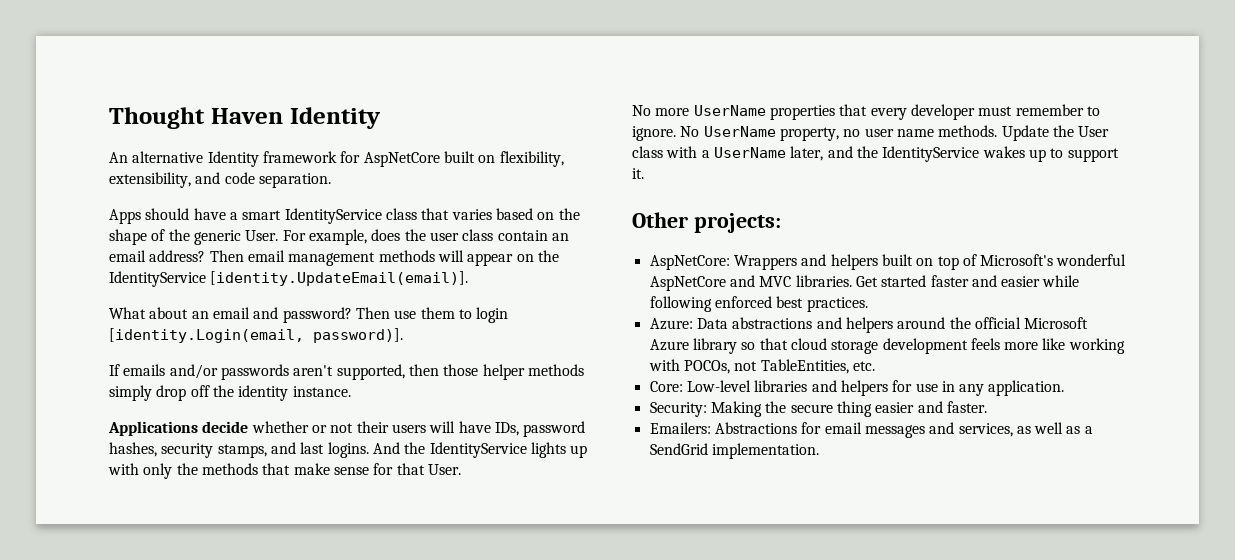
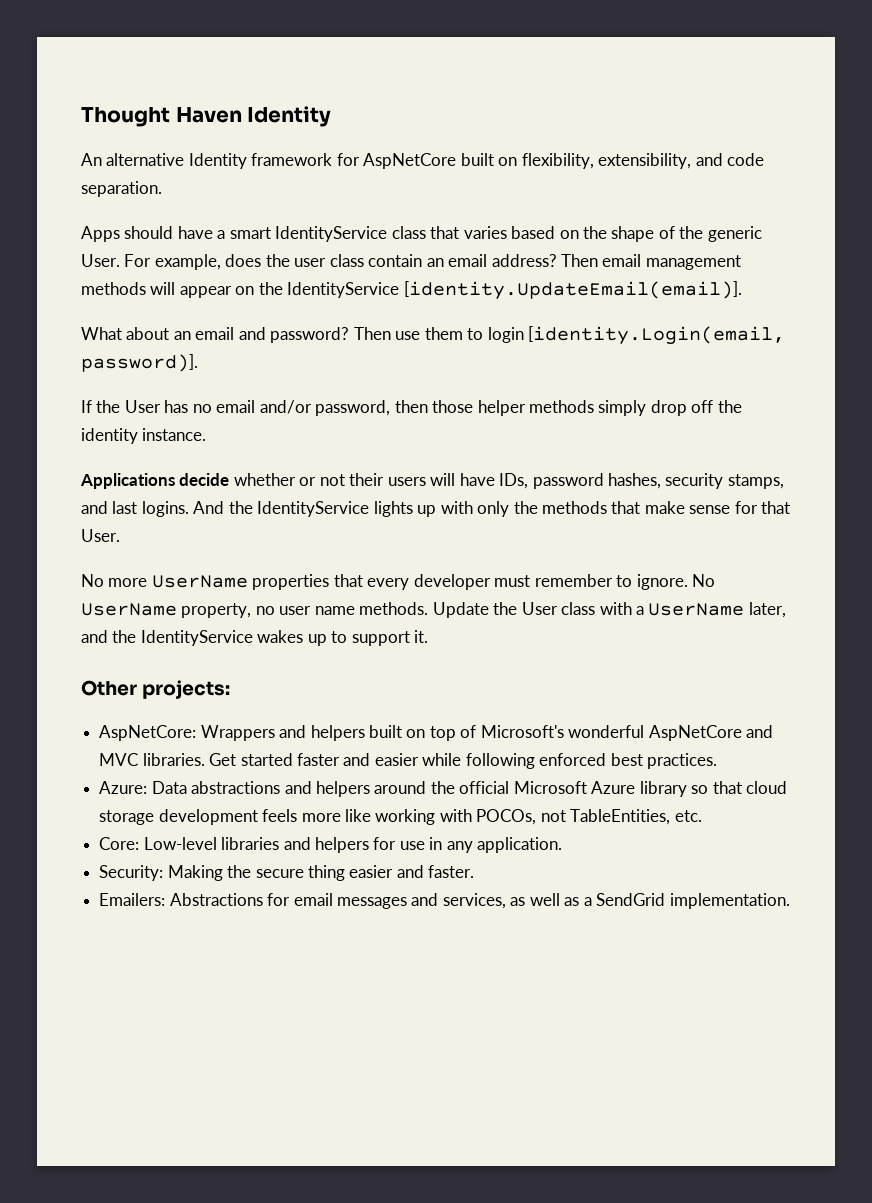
- If emails and/or passwords aren't supported, then those helper methods simply drop off the identity instance.
+ If the User has no email and/or password, then those helper methods simply drop off the identity instance.

